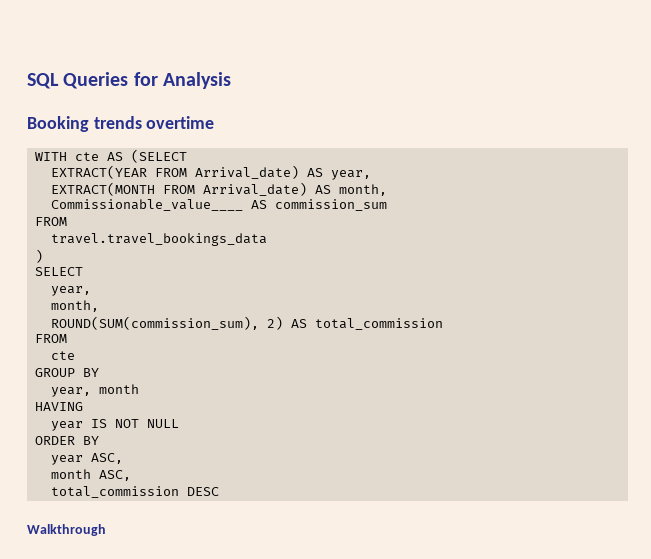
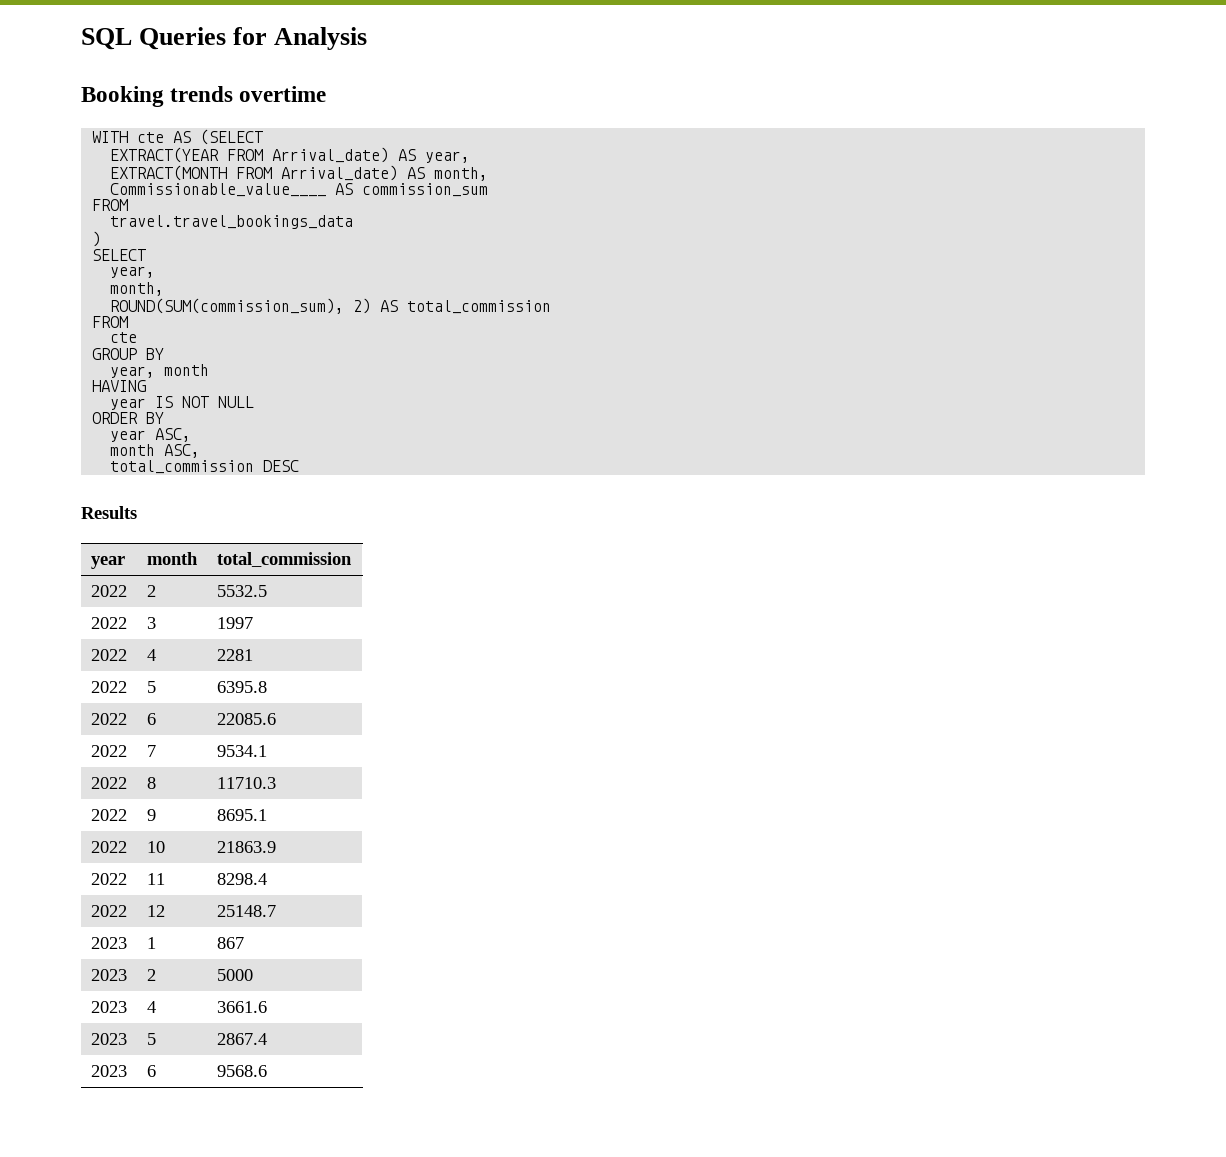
- Walkthrough
+ Results
+ year | month | total_commission
+ 2022 | 2 | 5532.5
+ 2022 | 3 | 1997
+ 2022 | 4 | 2281
+ 2022 | 5 | 6395.8
+ 2022 | 6 | 22085.6
+ 2022 | 7 | 9534.1
+ 2022 | 8 | 11710.3
+ 2022 | 9 | 8695.1
+ 2022 | 10 | 21863.9
+ 2022 | 11 | 8298.4
+ 2022 | 12 | 25148.7
+ 2023 | 1 | 867
+ 2023 | 2 | 5000
+ 2023 | 4 | 3661.6
+ 2023 | 5 | 2867.4
+ 2023 | 6 | 9568.6

